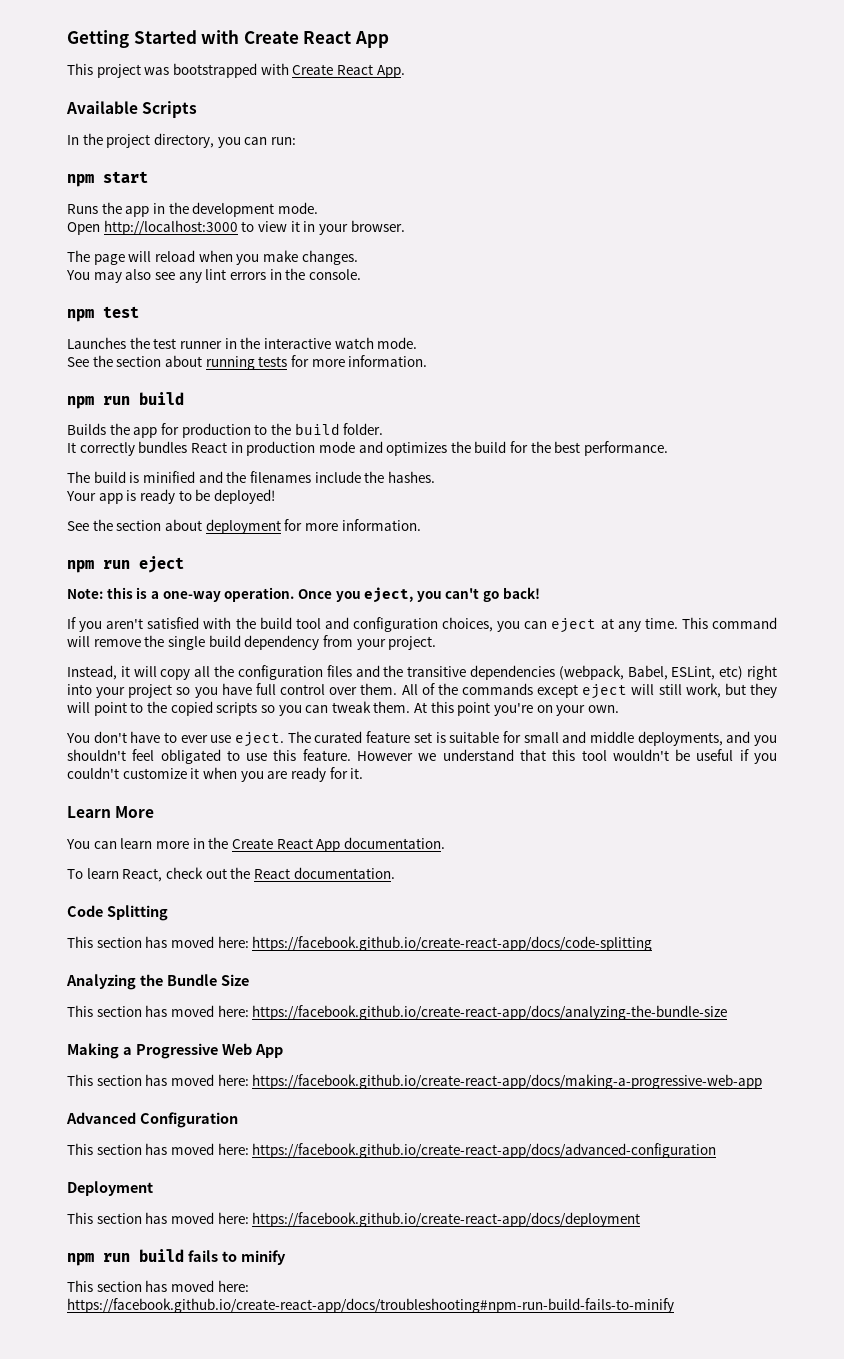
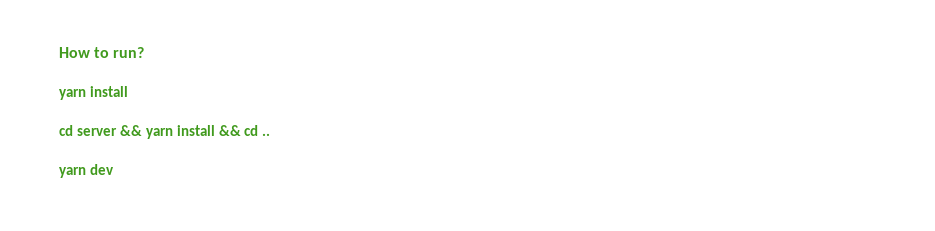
- Getting Started with Create React App
- This project was bootstrapped with Create React App.
- Available Scripts
- In the project directory, you can run:
- npm start
- Runs the app in the development mode.
- Open http://localhost:3000 to view it in your browser.
- The page will reload when you make changes.
- You may also see any lint errors in the console.
- npm test
- Launches the test runner in the interactive watch mode.
- See the section about running tests for more information.
- npm run build
- Builds the app for production to the build folder.
- It correctly bundles React in production mode and optimizes the build for the best performance.
- The build is minified and the filenames include the hashes.
- Your app is ready to be deployed!
- See the section about deployment for more information.
- npm run eject
- Note: this is a one-way operation. Once you eject, you can't go back!
- If you aren't satisfied with the build tool and configuration choices, you can eject at any time. This command will remove the single build dependency from your project.
- Instead, it will copy all the configuration files and the transitive dependencies (webpack, Babel, ESLint, etc) right into your project so you have full control over them. All of the commands except eject will still work, but they will point to the copied scripts so you can tweak them. At this point you're on your own.
- You don't have to ever use eject. The curated feature set is suitable for small and middle deployments, and you shouldn't feel obligated to use this feature. However we understand that this tool wouldn't be useful if you couldn't customize it when you are ready for it.
- Learn More
- You can learn more in the Create React App documentation.
- To learn React, check out the React documentation.
- Code Splitting
- This section has moved here: https://facebook.github.io/create-react-app/docs/code-splitting
- Analyzing the Bundle Size
- This section has moved here: https://facebook.github.io/create-react-app/docs/analyzing-the-bundle-size
- Making a Progressive Web App
- This section has moved here: https://facebook.github.io/create-react-app/docs/making-a-progressive-web-app
- Advanced Configuration
- This section has moved here: https://facebook.github.io/create-react-app/docs/advanced-configuration
- Deployment
- This section has moved here: https://facebook.github.io/create-react-app/docs/deployment
- npm run build fails to minify
- This section has moved here: https://facebook.github.io/create-react-app/docs/troubleshooting#npm-run-build-fails-to-minify
+ How to run?
+ yarn install
+ cd server && yarn install && cd ..
+ yarn dev

